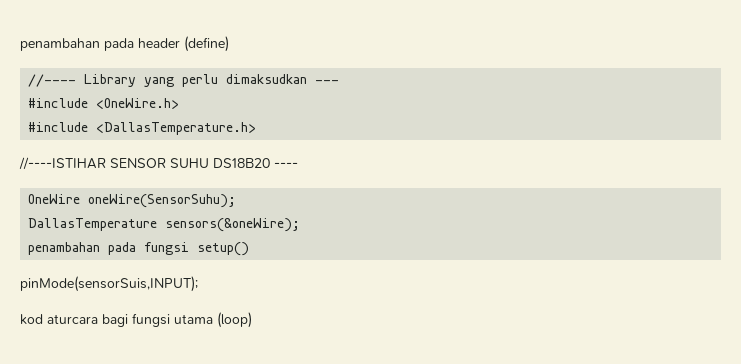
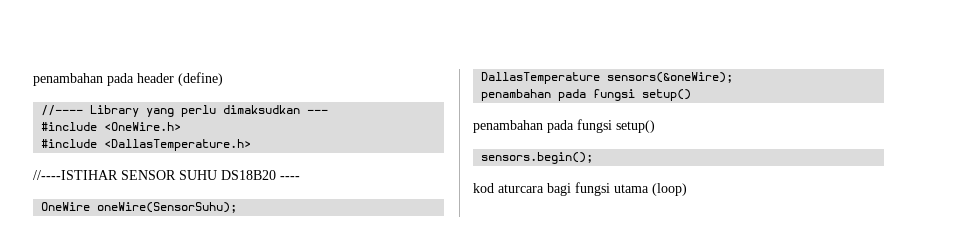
  DallasTemperature sensors(&oneWire);
  penambahan pada fungsi setup()
- pinMode(sensorSuis,INPUT);
+ penambahan pada fungsi setup()
+ sensors.begin();

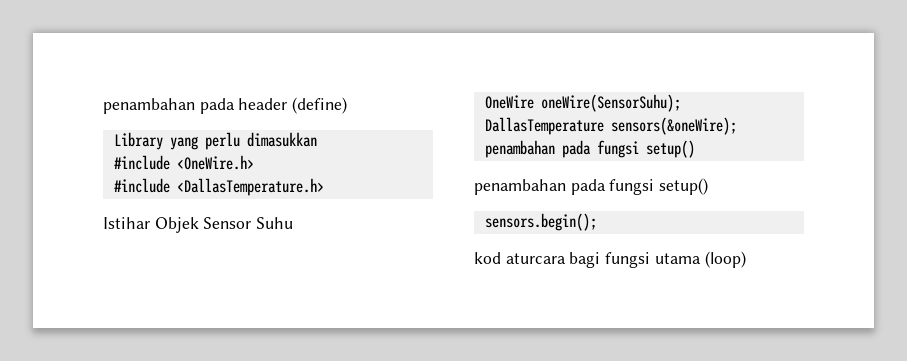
- //---- Library yang perlu dimaksudkan ---
+ Library yang perlu dimasukkan
- //----ISTIHAR SENSOR SUHU DS18B20 ----
+ Istihar Objek Sensor Suhu

